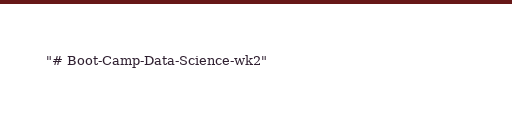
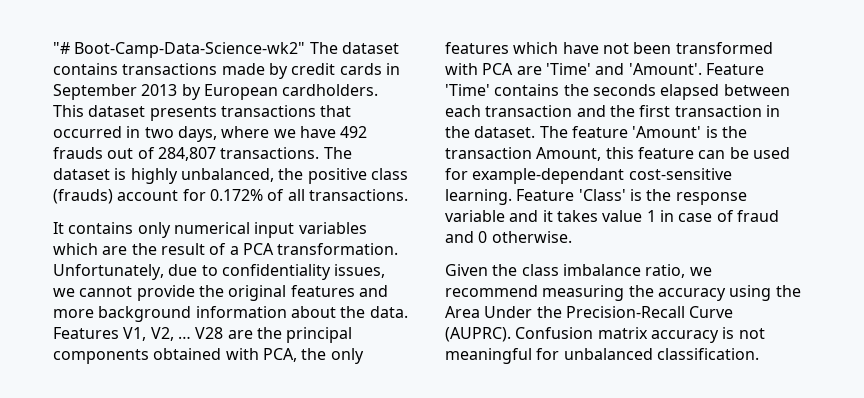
- "# Boot-Camp-Data-Science-wk2"
+ "# Boot-Camp-Data-Science-wk2" The dataset contains transactions made by credit cards in September 2013 by European cardholders. This dataset presents transactions that occurred in two days, where we have 492 frauds out of 284,807 transactions. The dataset is highly unbalanced, the positive class (frauds) account for 0.172% of all transactions.
+ It contains only numerical input variables which are the result of a PCA transformation. Unfortunately, due to confidentiality issues, we cannot provide the original features and more background information about the data. Features V1, V2, … V28 are the principal components obtained with PCA, the only features which have not been transformed with PCA are 'Time' and 'Amount'. Feature 'Time' contains the seconds elapsed between each transaction and the first transaction in the dataset. The feature 'Amount' is the transaction Amount, this feature can be used for example-dependant cost-sensitive learning. Feature 'Class' is the response variable and it takes value 1 in case of fraud and 0 otherwise.
+ Given the class imbalance ratio, we recommend measuring the accuracy using the Area Under the Precision-Recall Curve (AUPRC). Confusion matrix accuracy is not meaningful for unbalanced classification.

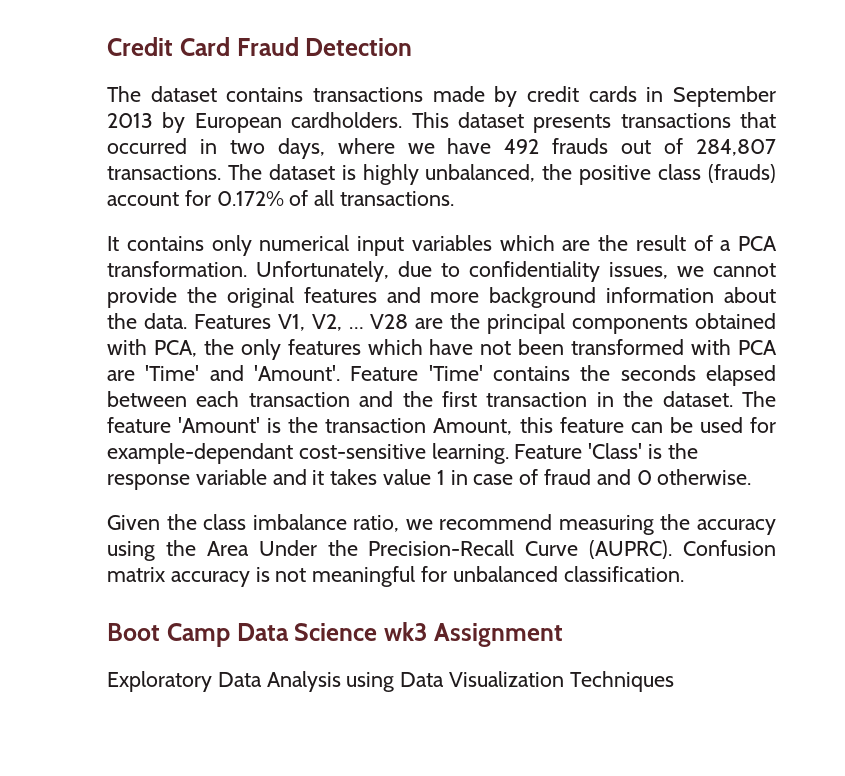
- "# Boot-Camp-Data-Science-wk2" The dataset contains transactions made by credit cards in September 2013 by European cardholders.
+ Credit Card Fraud Detection
+ The dataset contains transactions made by credit cards in September 2013 by European cardholders.
+ Boot Camp Data Science wk3 Assignment
+ Exploratory Data Analysis using Data Visualization Techniques

